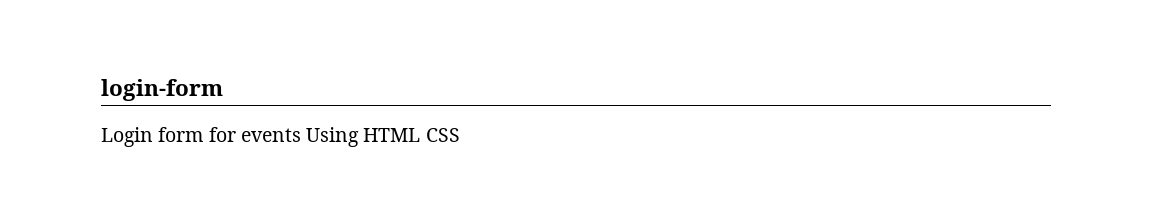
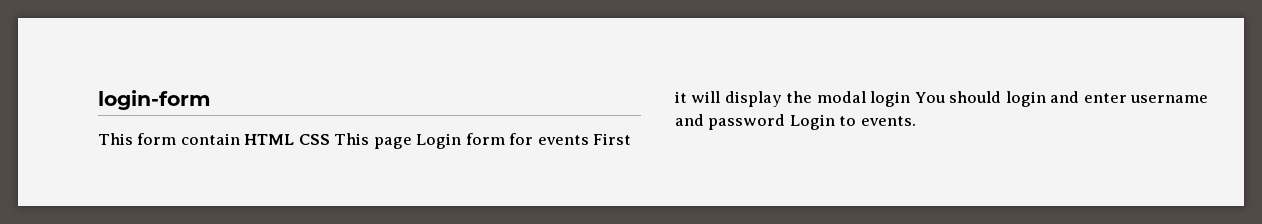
- Login form for events Using HTML CSS
+ This form contain HTML CSS This page Login form for events First it will display the modal login You should login and enter username and password Login to events.

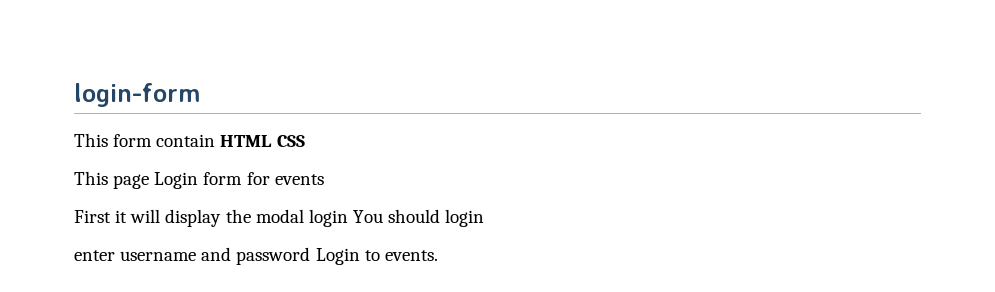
- This form contain HTML CSS This page Login form for events First it will display the modal login You should login and enter username and password Login to events.
+ This form contain HTML CSS
+ This page Login form for events
+ First it will display the modal login You should login
+ enter username and password Login to events.

